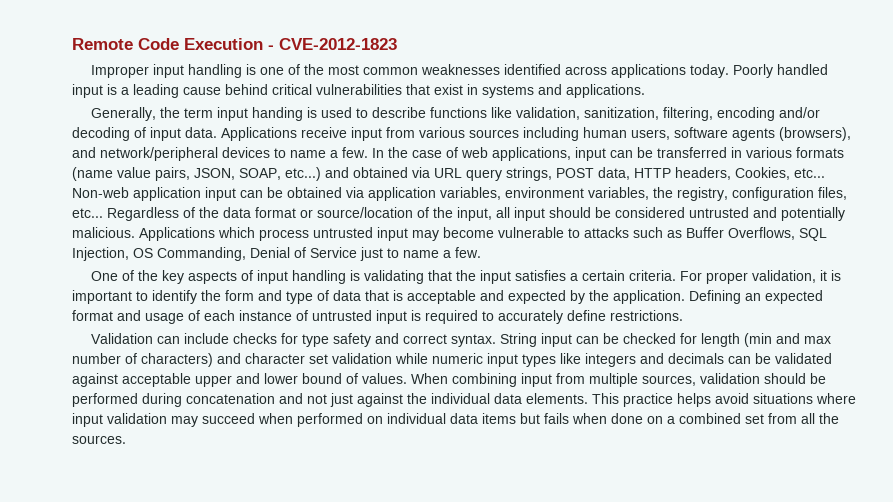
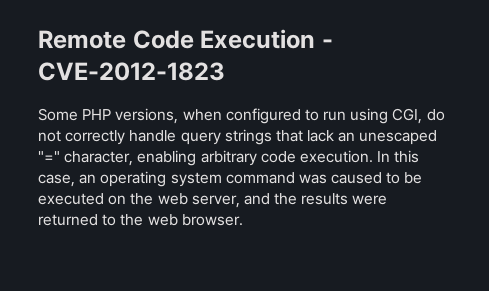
- Improper input handling is one of the most common weaknesses identified across applications today. Poorly handled input is a leading cause behind critical vulnerabilities that exist in systems and applications.
- Generally, the term input handing is used to describe functions like validation, sanitization, filtering, encoding and/or decoding of input data. Applications receive input from various sources including human users, software agents (browsers), and network/peripheral devices to name a few. In the case of web applications, input can be transferred in various formats (name value pairs, JSON, SOAP, etc...) and obtained via URL query strings, POST data, HTTP headers, Cookies, etc... Non-web application input can be obtained via application variables, environment variables, the registry, configuration files, etc... Regardless of the data format or source/location of the input, all input should be considered untrusted and potentially malicious. Applications which process untrusted input may become vulnerable to attacks such as Buffer Overflows, SQL Injection, OS Commanding, Denial of Service just to name a few.
- One of the key aspects of input handling is validating that the input satisfies a certain criteria. For proper validation, it is important to identify the form and type of data that is acceptable and expected by the application. Defining an expected format and usage of each instance of untrusted input is required to accurately define restrictions.
- Validation can include checks for type safety and correct syntax. String input can be checked for length (min and max number of characters) and character set validation while numeric input types like integers and decimals can be validated against acceptable upper and lower bound of values. When combining input from multiple sources, validation should be performed during concatenation and not just against the individual data elements. This practice helps avoid situations where input validation may succeed when performed on individual data items but fails when done on a combined set from all the sources.
+ Some PHP versions, when configured to run using CGI, do not correctly handle query strings that lack an unescaped "=" character, enabling arbitrary code execution. In this case, an operating system command was caused to be executed on the web server, and the results were returned to the web browser.

